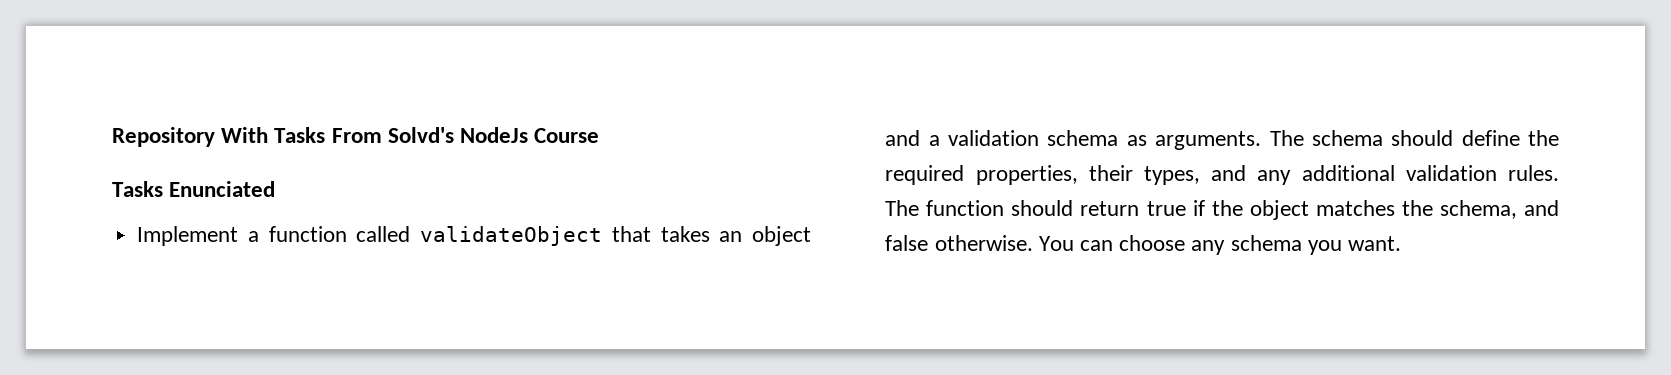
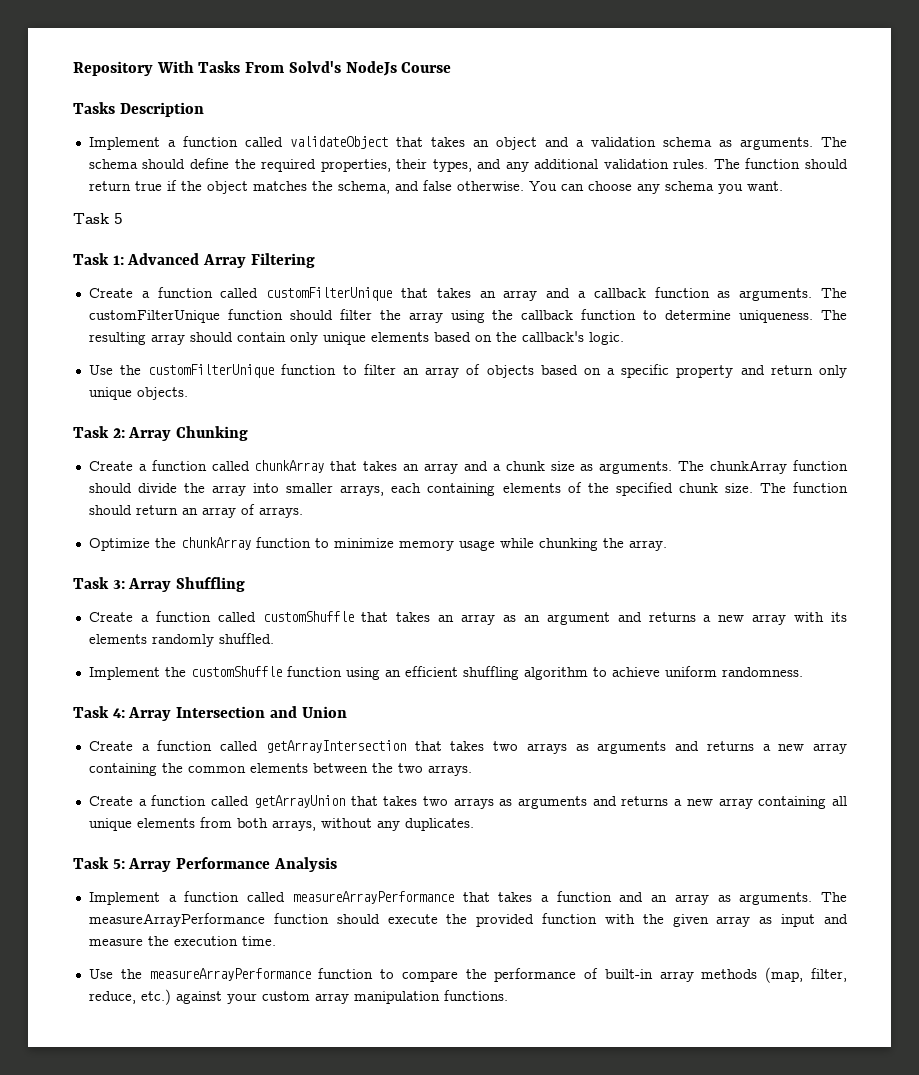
- Tasks Enunciated
+ Tasks Description
+ Task 5
+ Task 1: Advanced Array Filtering
+ Create a function called customFilterUnique that takes an array and a callback function as arguments. The customFilterUnique function should filter the array using the callback function to determine uniqueness. The resulting array should contain only unique elements based on the callback's logic.
+ Use the customFilterUnique function to filter an array of objects based on a specific property and return only unique objects.
+ Task 2: Array Chunking
+ Create a function called chunkArray that takes an array and a chunk size as arguments. The chunkArray function should divide the array into smaller arrays, each containing elements of the specified chunk size. The function should return an array of arrays.
+ Optimize the chunkArray function to minimize memory usage while chunking the array.
+ Task 3: Array Shuffling
+ Create a function called customShuffle that takes an array as an argument and returns a new array with its elements randomly shuffled.
+ Implement the customShuffle function using an efficient shuffling algorithm to achieve uniform randomness.
+ Task 4: Array Intersection and Union
+ Create a function called getArrayIntersection that takes two arrays as arguments and returns a new array containing the common elements between the two arrays.
+ Create a function called getArrayUnion that takes two arrays as arguments and returns a new array containing all unique elements from both arrays, without any duplicates.
+ Task 5: Array Performance Analysis
+ Implement a function called measureArrayPerformance that takes a function and an array as arguments. The measureArrayPerformance function should execute the provided function with the given array as input and measure the execution time.
+ Use the measureArrayPerformance function to compare the performance of built-in array methods (map, filter, reduce, etc.) against your custom array manipulation functions.

